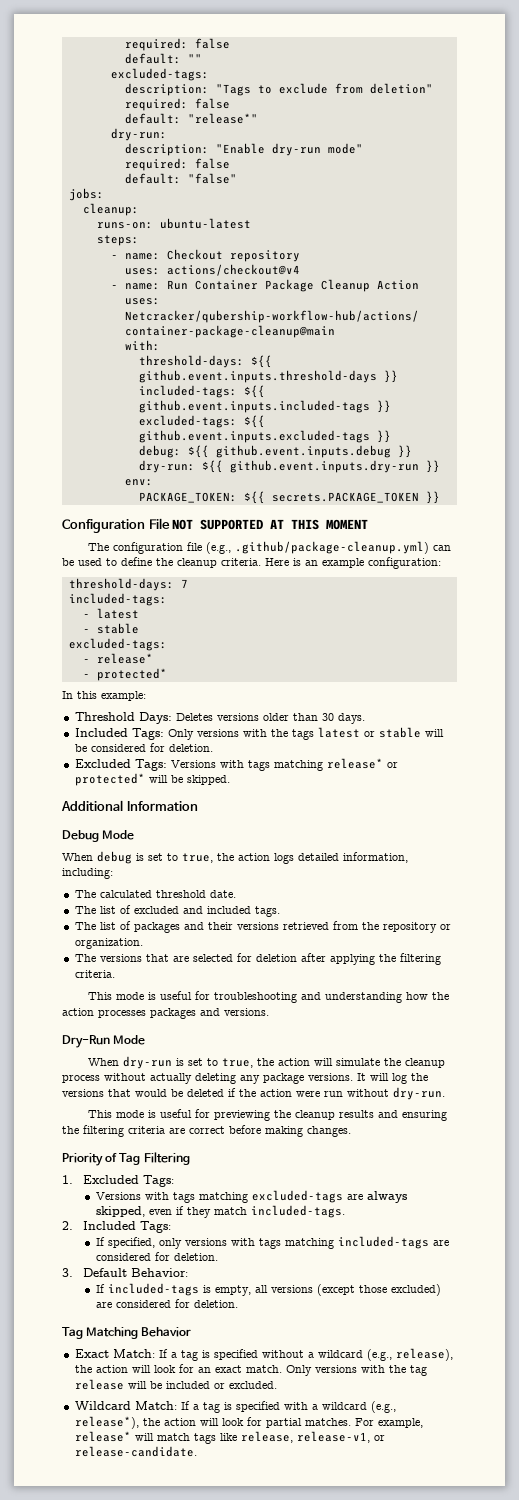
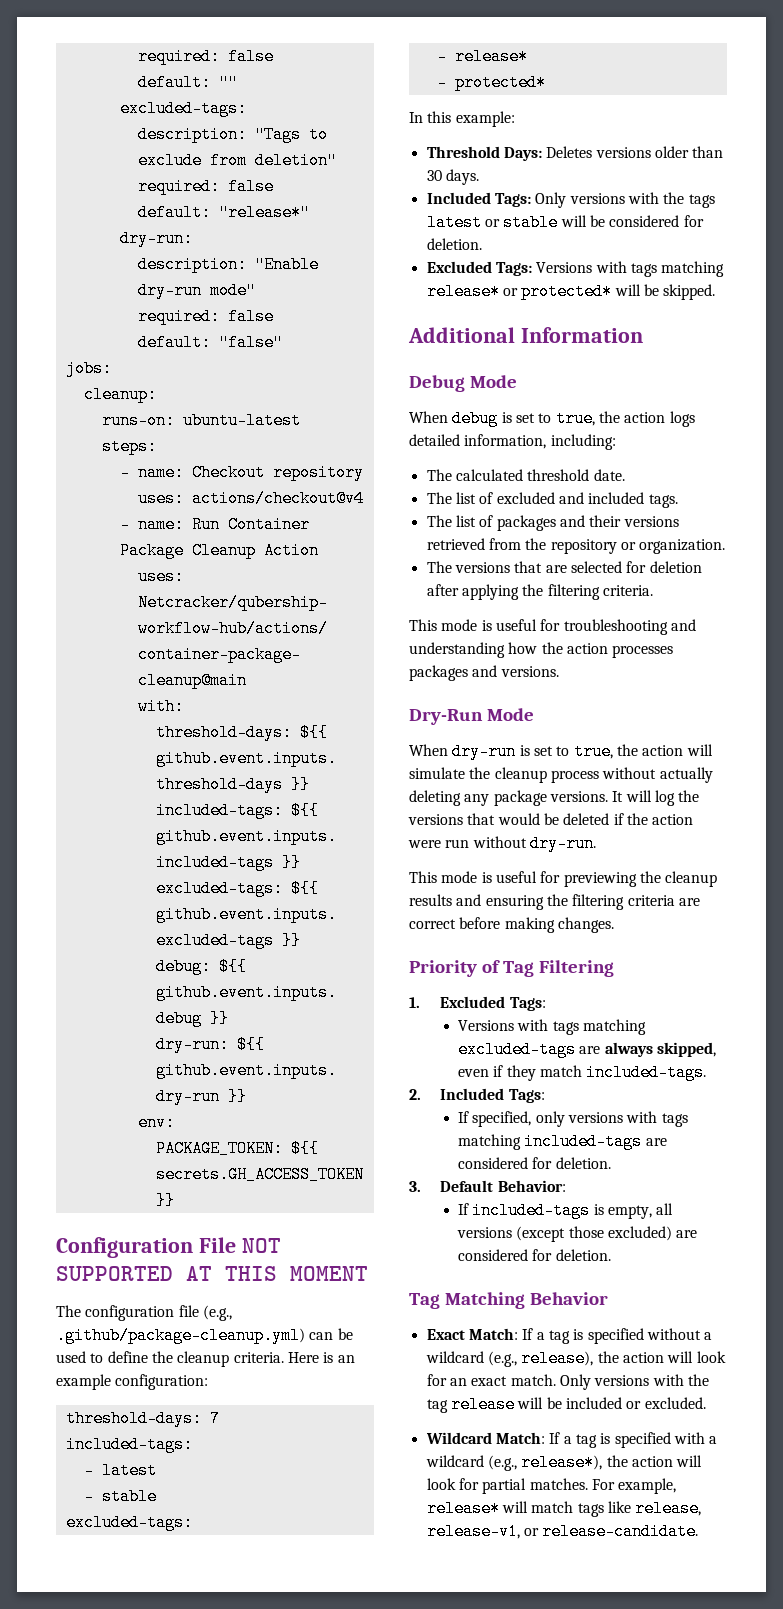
- PACKAGE_TOKEN: ${{ secrets.PACKAGE_TOKEN }}
+ PACKAGE_TOKEN: ${{ secrets.GH_ACCESS_TOKEN }}

